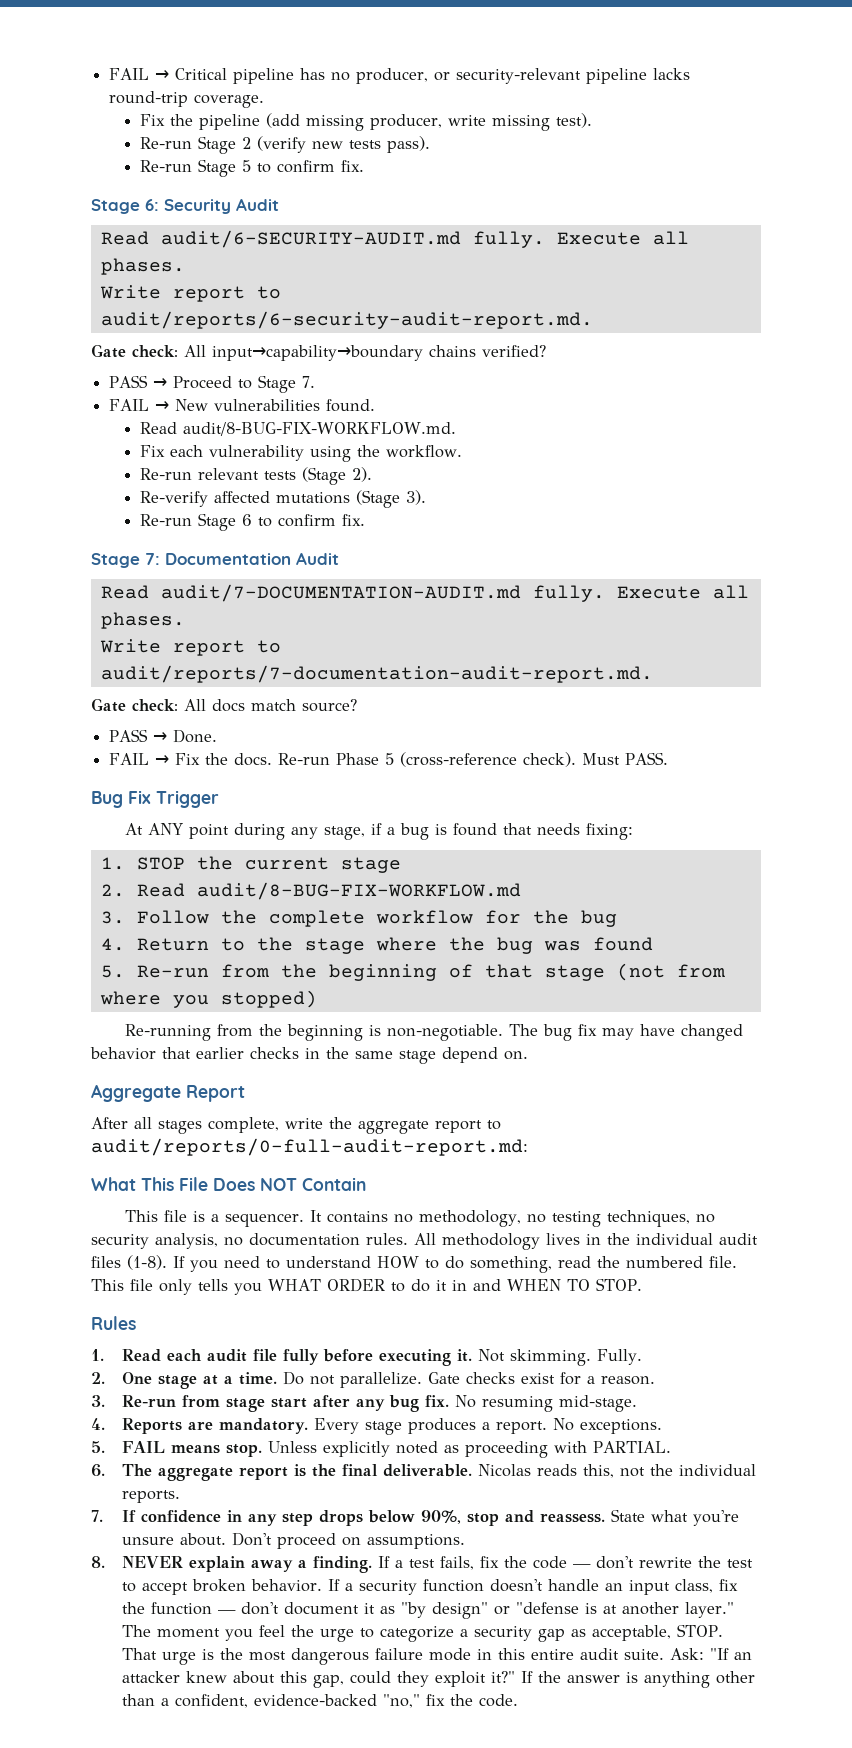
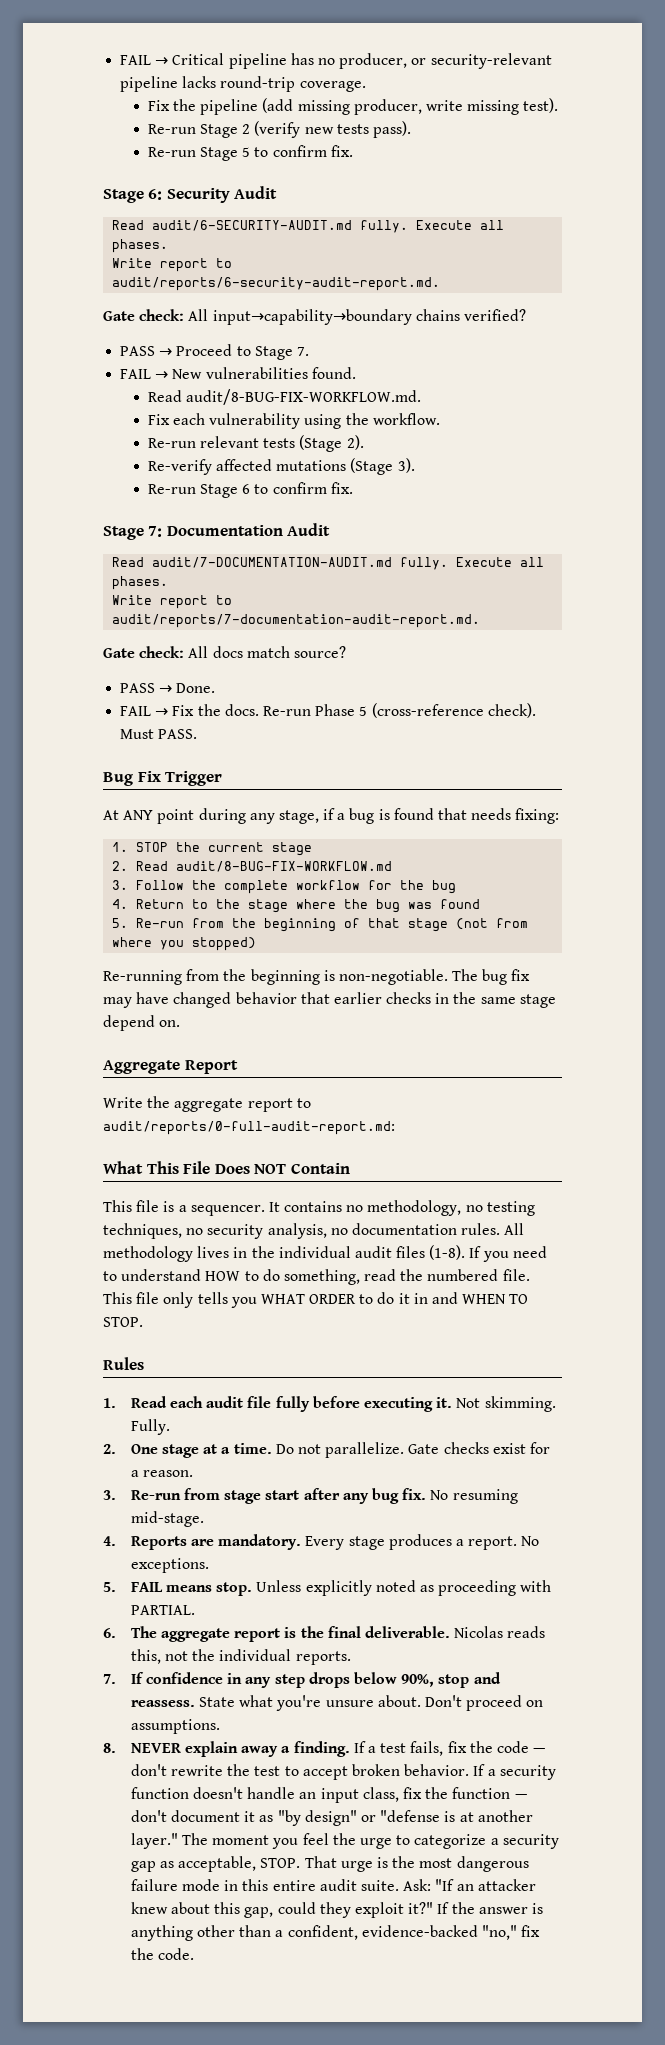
- After all stages complete, write the aggregate report to audit/reports/0-full-audit-report.md:
+ Write the aggregate report to audit/reports/0-full-audit-report.md:

